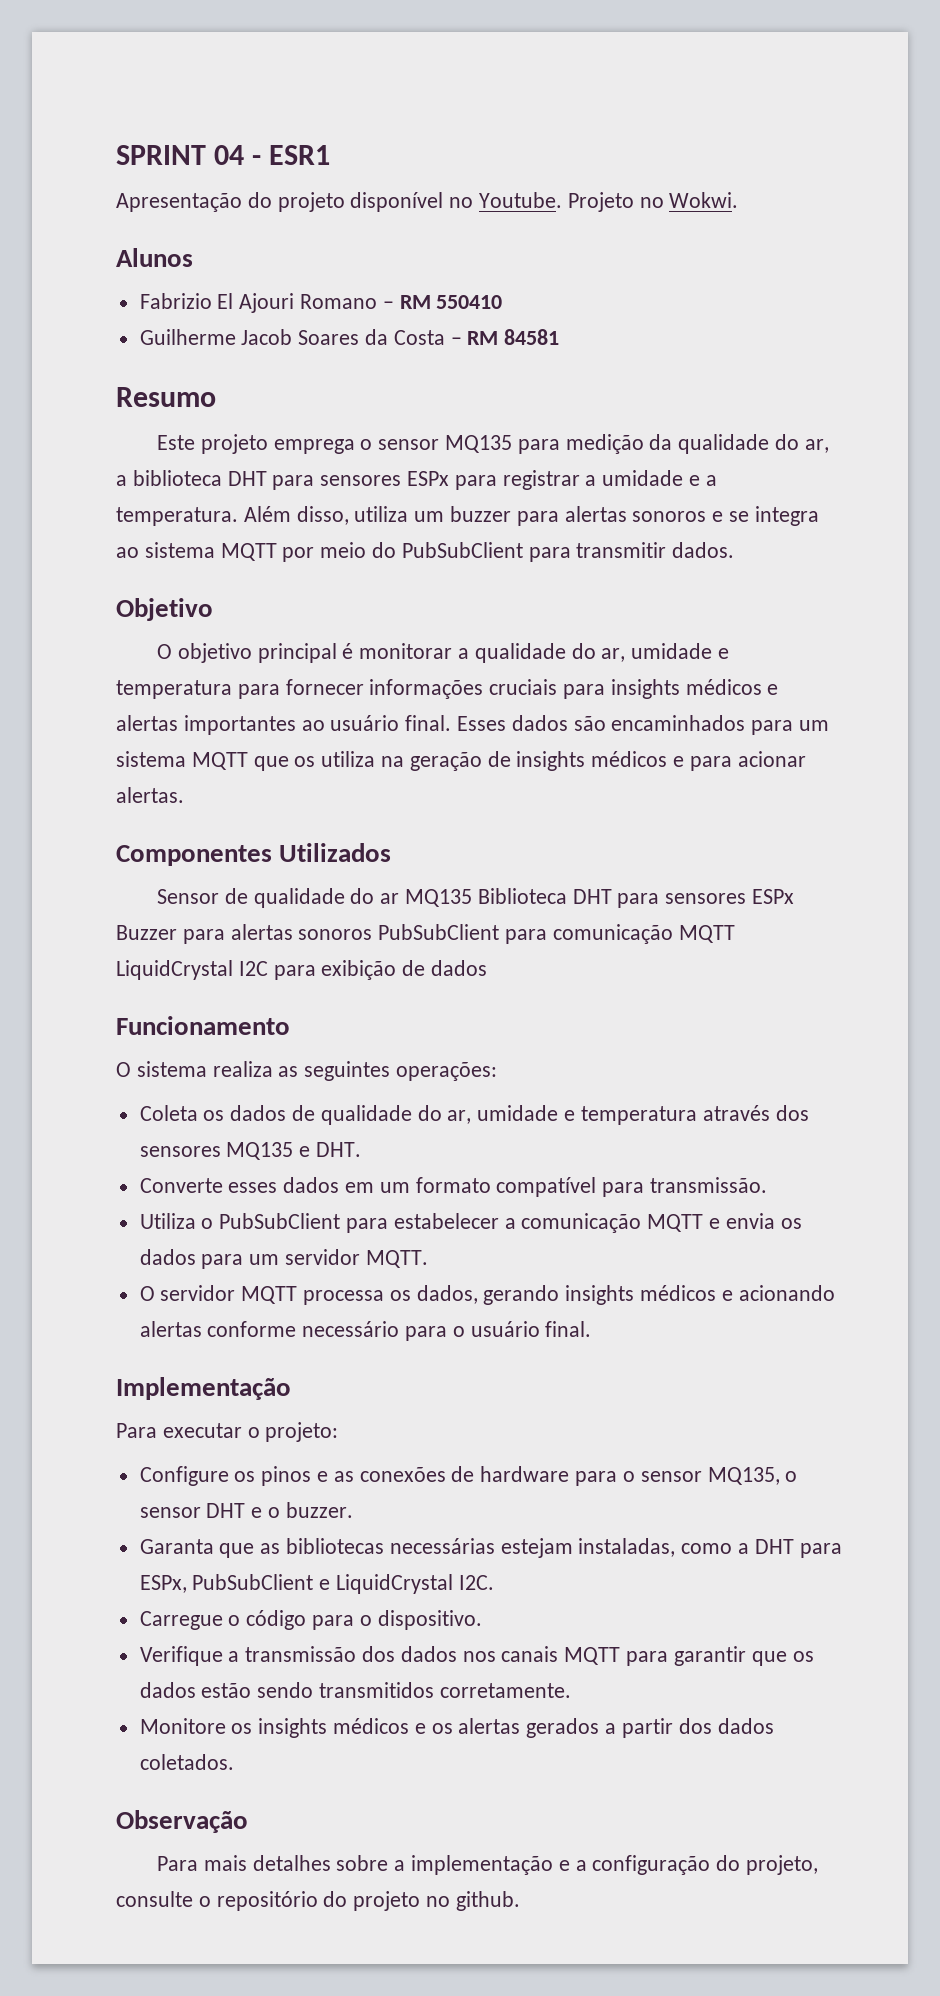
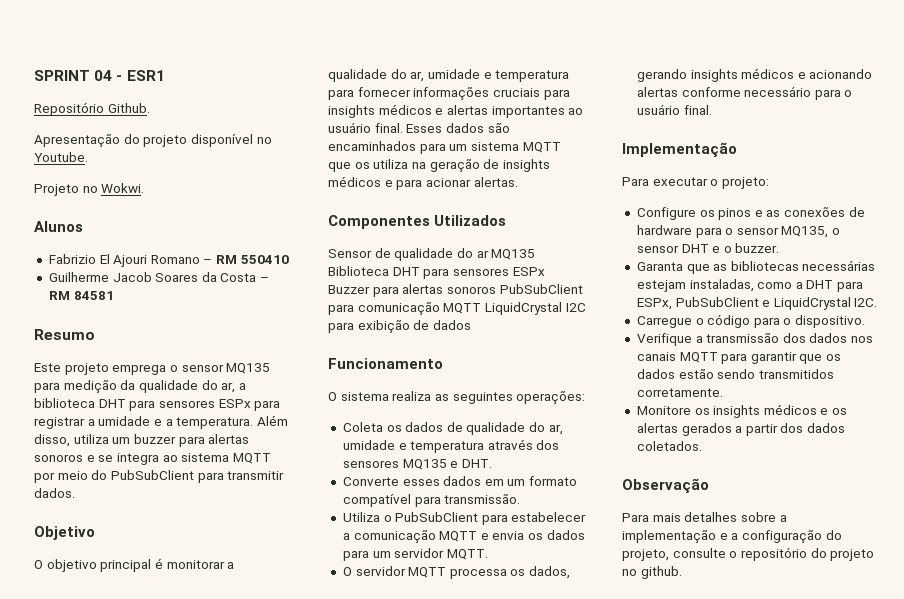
+ Repositório Github.
- Apresentação do projeto disponível no Youtube. Projeto no Wokwi.
+ Apresentação do projeto disponível no Youtube.
+ Projeto no Wokwi.

